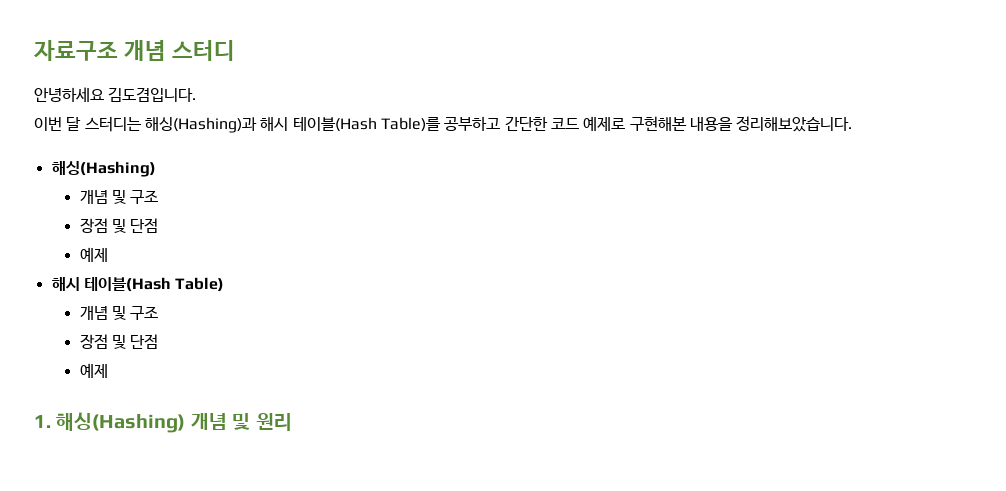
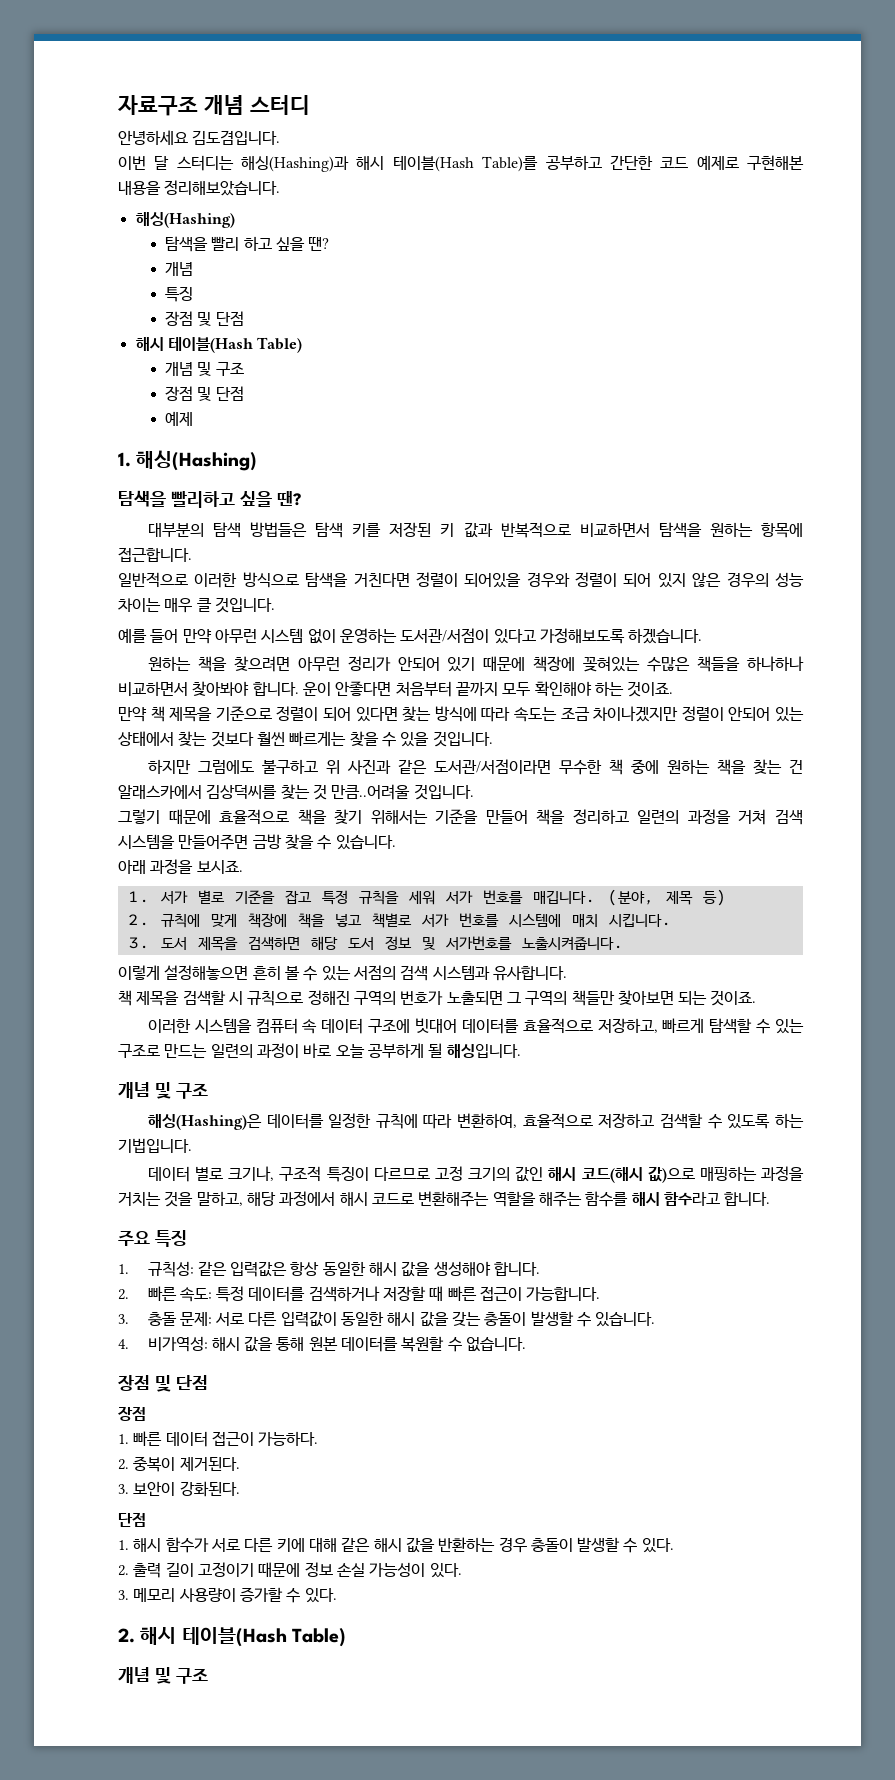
  이번 달 스터디는 해싱(Hashing)과 해시 테이블(Hash Table)를 공부하고 간단한 코드 예제로 구현해본 내용을 정리해보았습니다.
  해싱(Hashing)
- 개념 및 구조
+ 탐색을 빨리 하고 싶을 땐?
+ 개념
+ 특징
  장점 및 단점
- 예제
- 1. 해싱(Hashing) 개념 및 원리
+ 1. 해싱(Hashing)
+ 탐색을 빨리하고 싶을 땐?
+ 대부분의 탐색 방법들은 탐색 키를 저장된 키 값과 반복적으로 비교하면서 탐색을 원하는 항목에 접근합니다.
+ 일반적으로 이러한 방식으로 탐색을 거친다면 정렬이 되어있을 경우와 정렬이 되어 있지 않은 경우의 성능 차이는 매우 클 것입니다.
+ 예를 들어 만약 아무런 시스템 없이 운영하는 도서관/서점이 있다고 가정해보도록 하겠습니다.
+ 원하는 책을 찾으려면 아무런 정리가 안되어 있기 때문에 책장에 꽂혀있는 수많은 책들을 하나하나 비교하면서 찾아봐야 합니다. 운이 안좋다면 처음부터 끝까지 모두 확인해야 하는 것이죠.
+ 만약 책 제목을 기준으로 정렬이 되어 있다면 찾는 방식에 따라 속도는 조금 차이나겠지만 정렬이 안되어 있는 상태에서 찾는 것보다 훨씬 빠르게는 찾을 수 있을 것입니다.
+ 하지만 그럼에도 불구하고 위 사진과 같은 도서관/서점이라면 무수한 책 중에 원하는 책을 찾는 건 알래스카에서 김상덕씨를 찾는 것 만큼..어려울 것입니다.
+ 그렇기 때문에 효율적으로 책을 찾기 위해서는 기준을 만들어 책을 정리하고 일련의 과정을 거쳐 검색 시스템을 만들어주면 금방 찾을 수 있습니다.
+ 아래 과정을 보시죠.
+ 1. 서가 별로 기준을 잡고 특정 규칙을 세워 서가 번호를 매깁니다. (분야, 제목 등)
+ 2. 규칙에 맞게 책장에 책을 넣고 책별로 서가 번호를 시스템에 매치 시킵니다.
+ 3. 도서 제목을 검색하면 해당 도서 정보 및 서가번호를 노출시켜줍니다.
+ 이렇게 설정해놓으면 흔히 볼 수 있는 서점의 검색 시스템과 유사합니다.
+ 책 제목을 검색할 시 규칙으로 정해진 구역의 번호가 노출되면 그 구역의 책들만 찾아보면 되는 것이죠.
+ 이러한 시스템을 컴퓨터 속 데이터 구조에 빗대어 데이터를 효율적으로 저장하고, 빠르게 탐색할 수 있는 구조로 만드는 일련의 과정이 바로 오늘 공부하게 될 해싱입니다.
+ 개념 및 구조
+ 해싱(Hashing)은 데이터를 일정한 규칙에 따라 변환하여, 효율적으로 저장하고 검색할 수 있도록 하는 기법입니다.
+ 데이터 별로 크기나, 구조적 특징이 다르므로 고정 크기의 값인 해시 코드(해시 값)으로 매핑하는 과정을 거치는 것을 말하고, 해당 과정에서 해시 코드로 변환해주는 역할을 해주는 함수를 해시 함수라고 합니다.
+ 주요 특징
+ 1. 규칙성: 같은 입력값은 항상 동일한 해시 값을 생성해야 합니다.
+ 2. 빠른 속도: 특정 데이터를 검색하거나 저장할 때 빠른 접근이 가능합니다.
+ 3. 충돌 문제: 서로 다른 입력값이 동일한 해시 값을 갖는 충돌이 발생할 수 있습니다.
+ 4. 비가역성: 해시 값을 통해 원본 데이터를 복원할 수 없습니다.
+ 장점 및 단점
+ 장점
+ 1. 빠른 데이터 접근이 가능하다.
+ 2. 중복이 제거된다.
+ 3. 보안이 강화된다.
+ 단점
+ 1. 해시 함수가 서로 다른 키에 대해 같은 해시 값을 반환하는 경우 충돌이 발생할 수 있다.
+ 2. 출력 길이 고정이기 때문에 정보 손실 가능성이 있다.
+ 3. 메모리 사용량이 증가할 수 있다.
+ 2. 해시 테이블(Hash Table)
+ 개념 및 구조

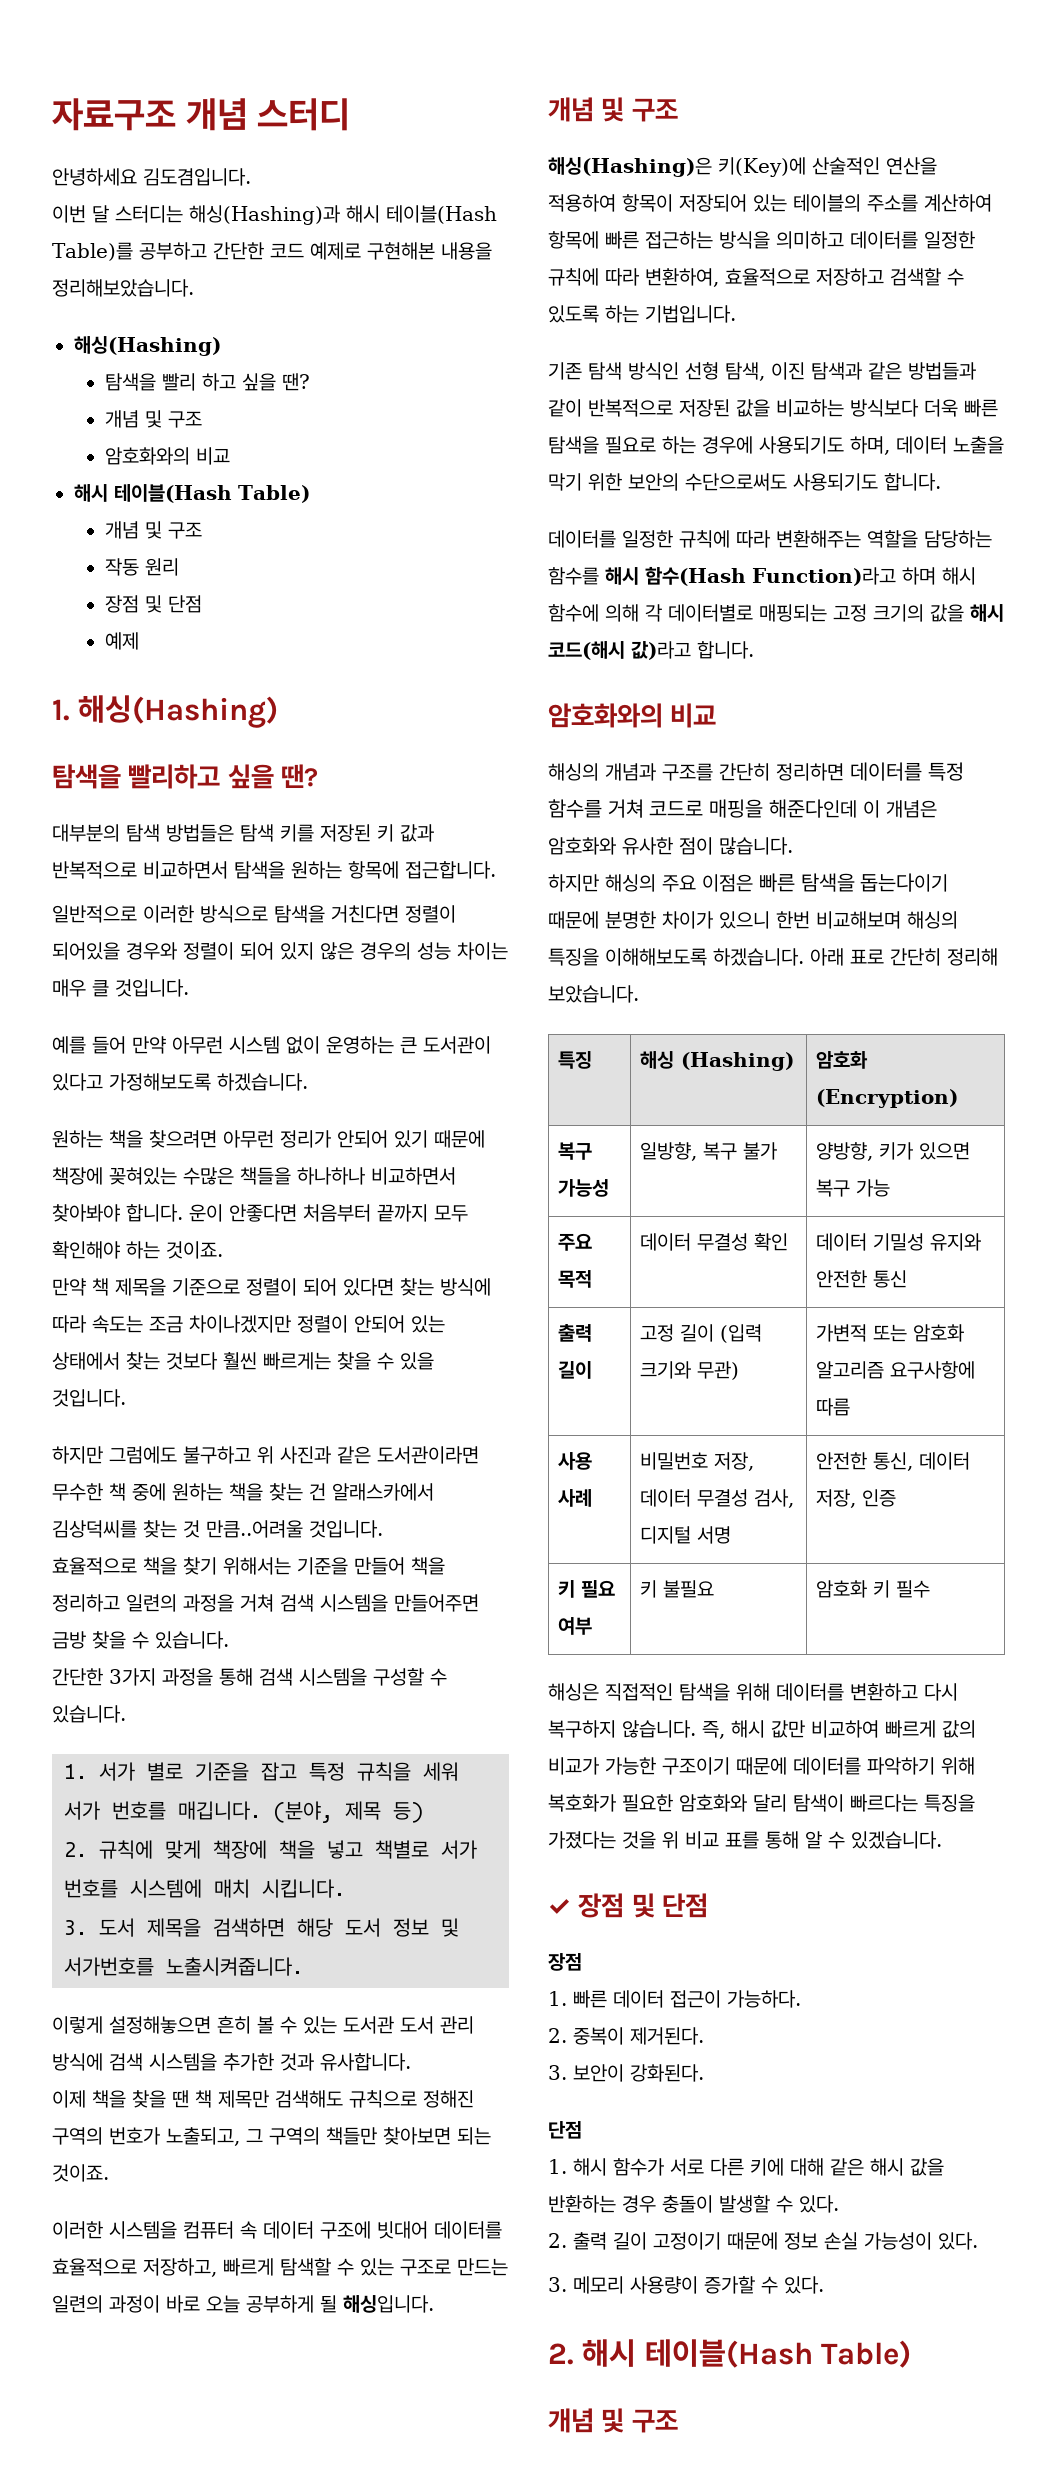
  탐색을 빨리 하고 싶을 땐?
- 개념
- 특징
- 장점 및 단점
+ 개념 및 구조
+ 암호화와의 비교
  해시 테이블(Hash Table)
  개념 및 구조
+ 작동 원리
- 예를 들어 만약 아무런 시스템 없이 운영하는 도서관/서점이 있다고 가정해보도록 하겠습니다.
+ 예를 들어 만약 아무런 시스템 없이 운영하는 큰 도서관이 있다고 가정해보도록 하겠습니다.
- 하지만 그럼에도 불구하고 위 사진과 같은 도서관/서점이라면 무수한 책 중에 원하는 책을 찾는 건 알래스카에서 김상덕씨를 찾는 것 만큼..어려울 것입니다.
+ 하지만 그럼에도 불구하고 위 사진과 같은 도서관이라면 무수한 책 중에 원하는 책을 찾는 건 알래스카에서 김상덕씨를 찾는 것 만큼..어려울 것입니다.
- 그렇기 때문에 효율적으로 책을 찾기 위해서는 기준을 만들어 책을 정리하고 일련의 과정을 거쳐 검색 시스템을 만들어주면 금방 찾을 수 있습니다.
+ 효율적으로 책을 찾기 위해서는 기준을 만들어 책을 정리하고 일련의 과정을 거쳐 검색 시스템을 만들어주면 금방 찾을 수 있습니다.
- 아래 과정을 보시죠.
+ 간단한 3가지 과정을 통해 검색 시스템을 구성할 수 있습니다.
- 이렇게 설정해놓으면 흔히 볼 수 있는 서점의 검색 시스템과 유사합니다.
- 책 제목을 검색할 시 규칙으로 정해진 구역의 번호가 노출되면 그 구역의 책들만 찾아보면 되는 것이죠.
+ 이렇게 설정해놓으면 흔히 볼 수 있는 도서관 도서 관리 방식에 검색 시스템을 추가한 것과 유사합니다.
+ 이제 책을 찾을 땐 책 제목만 검색해도 규칙으로 정해진 구역의 번호가 노출되고, 그 구역의 책들만 찾아보면 되는 것이죠.
- 해싱(Hashing)은 데이터를 일정한 규칙에 따라 변환하여, 효율적으로 저장하고 검색할 수 있도록 하는 기법입니다.
+ 해싱(Hashing)은 키(Key)에 산술적인 연산을 적용하여 항목이 저장되어 있는 테이블의 주소를 계산하여 항목에 빠른 접근하는 방식을 의미하고 데이터를 일정한 규칙에 따라 변환하여, 효율적으로 저장하고 검색할 수 있도록 하는 기법입니다.
- 데이터 별로 크기나, 구조적 특징이 다르므로 고정 크기의 값인 해시 코드(해시 값)으로 매핑하는 과정을 거치는 것을 말하고, 해당 과정에서 해시 코드로 변환해주는 역할을 해주는 함수를 해시 함수라고 합니다.
- 주요 특징
- 1. 규칙성: 같은 입력값은 항상 동일한 해시 값을 생성해야 합니다.
- 2. 빠른 속도: 특정 데이터를 검색하거나 저장할 때 빠른 접근이 가능합니다.
- 3. 충돌 문제: 서로 다른 입력값이 동일한 해시 값을 갖는 충돌이 발생할 수 있습니다.
- 4. 비가역성: 해시 값을 통해 원본 데이터를 복원할 수 없습니다.
- 장점 및 단점
+ 기존 탐색 방식인 선형 탐색, 이진 탐색과 같은 방법들과 같이 반복적으로 저장된 값을 비교하는 방식보다 더욱 빠른 탐색을 필요로 하는 경우에 사용되기도 하며, 데이터 노출을 막기 위한 보안의 수단으로써도 사용되기도 합니다.
+ 데이터를 일정한 규칙에 따라 변환해주는 역할을 담당하는 함수를 해시 함수(Hash Function)라고 하며 해시 함수에 의해 각 데이터별로 매핑되는 고정 크기의 값을 해시 코드(해시 값)라고 합니다.
+ 암호화와의 비교
+ 해싱의 개념과 구조를 간단히 정리하면 데이터를 특정 함수를 거쳐 코드로 매핑을 해준다인데 이 개념은 암호화와 유사한 점이 많습니다.
+ 하지만 해싱의 주요 이점은 빠른 탐색을 돕는다이기 때문에 분명한 차이가 있으니 한번 비교해보며 해싱의 특징을 이해해보도록 하겠습니다. 아래 표로 간단히 정리해 보았습니다.
+ 특징 | 해싱 (Hashing) | 암호화 (Encryption)
+ 복구 가능성 | 일방향, 복구 불가 | 양방향, 키가 있으면 복구 가능
+ 주요 목적 | 데이터 무결성 확인 | 데이터 기밀성 유지와 안전한 통신
+ 출력 길이 | 고정 길이 (입력 크기와 무관) | 가변적 또는 암호화 알고리즘 요구사항에 따름
+ 사용 사례 | 비밀번호 저장, 데이터 무결성 검사, 디지털 서명 | 안전한 통신, 데이터 저장, 인증
+ 키 필요 여부 | 키 불필요 | 암호화 키 필수
+ 해싱은 직접적인 탐색을 위해 데이터를 변환하고 다시 복구하지 않습니다. 즉, 해시 값만 비교하여 빠르게 값의 비교가 가능한 구조이기 때문에 데이터를 파악하기 위해 복호화가 필요한 암호화와 달리 탐색이 빠르다는 특징을 가졌다는 것을 위 비교 표를 통해 알 수 있겠습니다.
+ ✓ 장점 및 단점

